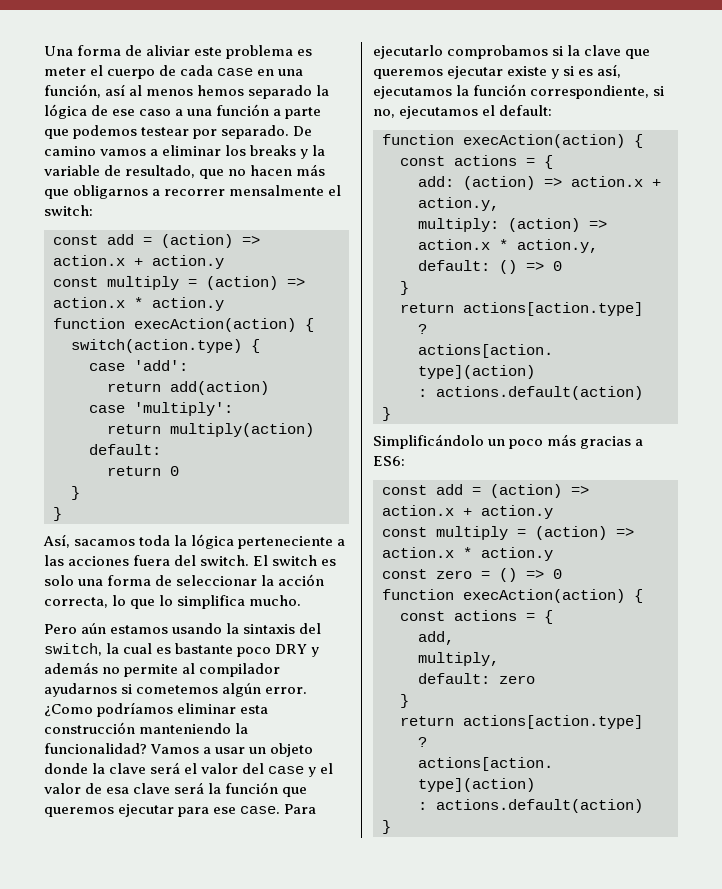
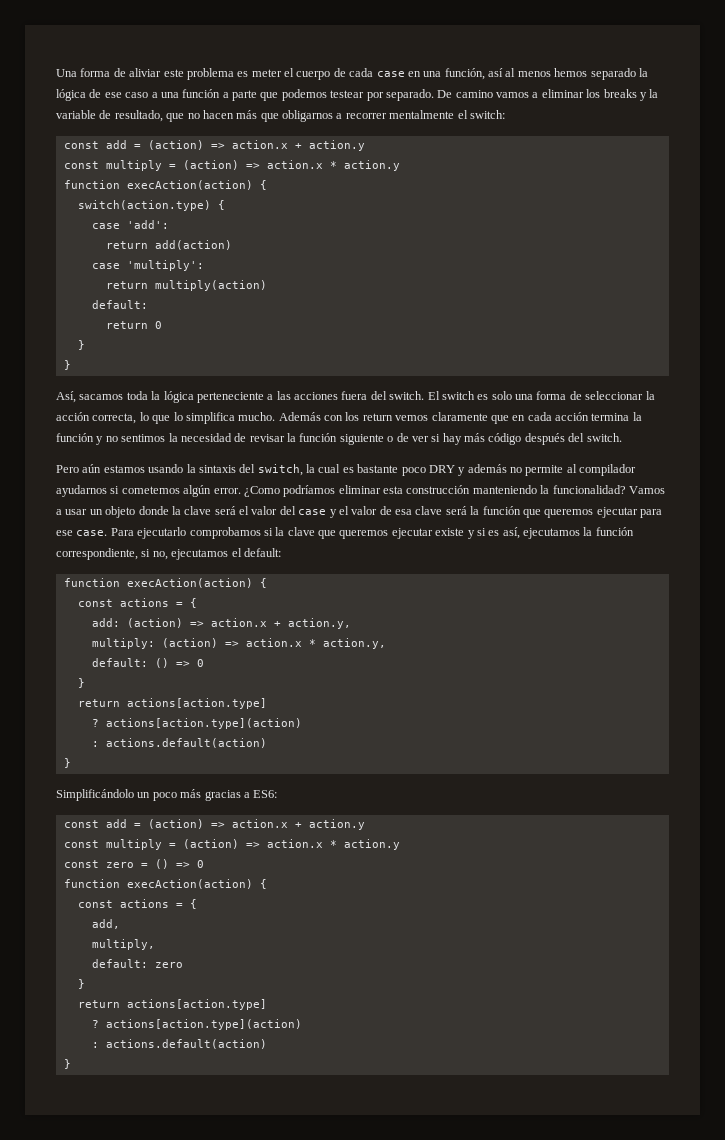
- De camino vamos a eliminar los breaks y la variable de resultado, que no hacen más que obligarnos a recorrer mensalmente el switch:
+ De camino vamos a eliminar los breaks y la variable de resultado, que no hacen más que obligarnos a recorrer mentalmente el switch:
+ Además con los return vemos claramente que en cada acción termina la función y no sentimos la necesidad de revisar la función siguiente o de ver si hay más código después del switch.

